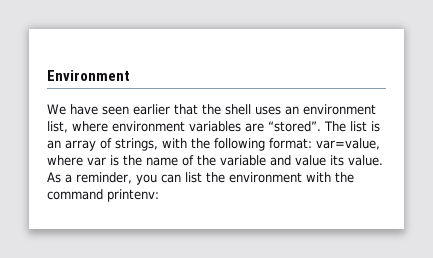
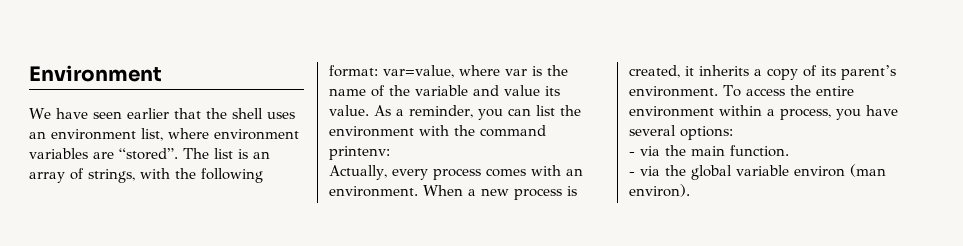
+ Actually, every process comes with an environment. When a new process is created, it inherits a copy of its parent’s environment. To access the entire environment within a process, you have several options:
+ - via the main function.
+ - via the global variable environ (man environ).

